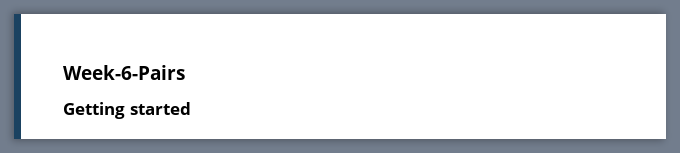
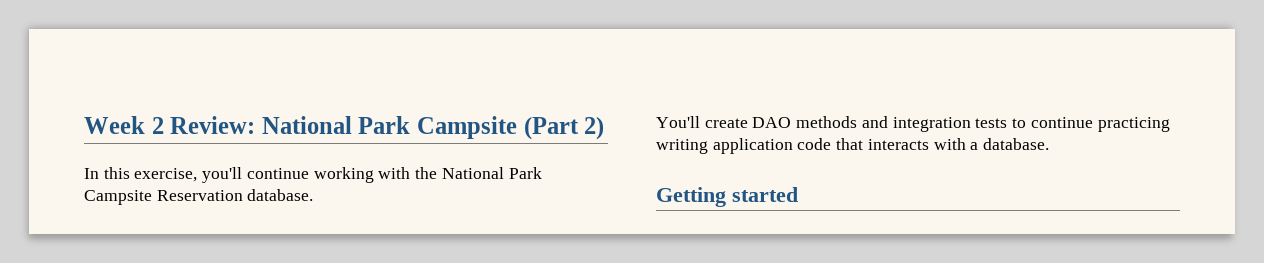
- Week-6-Pairs
+ Week 2 Review: National Park Campsite (Part 2)
+ In this exercise, you'll continue working with the National Park Campsite Reservation database.
+ You'll create DAO methods and integration tests to continue practicing writing application code that interacts with a database.

